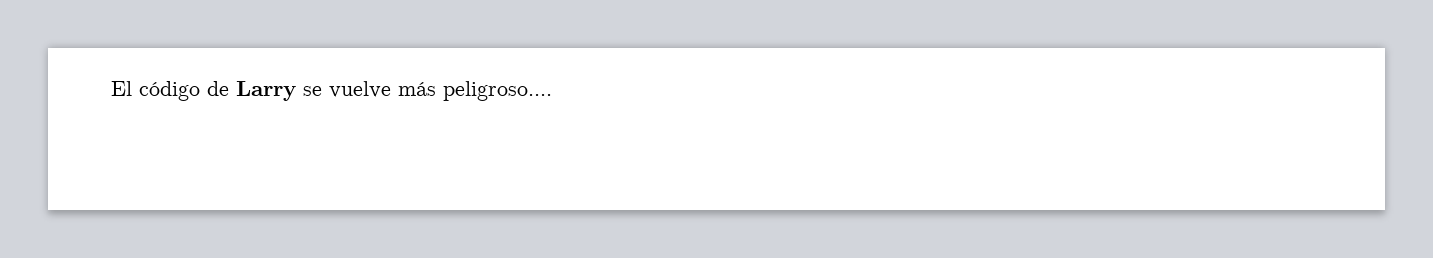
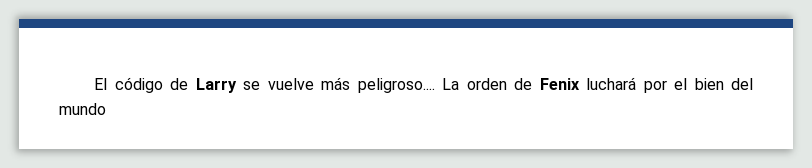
+ La orden de Fenix luchará por el bien del mundo

